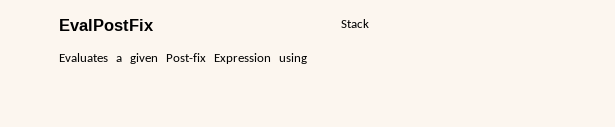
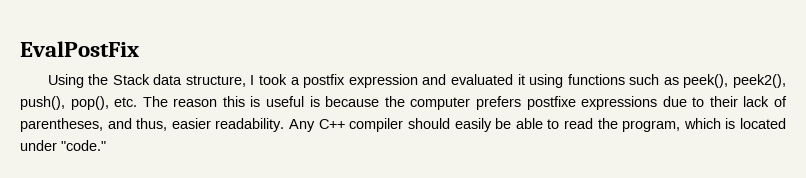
- Evaluates a given Post-fix Expression using Stack
+ Using the Stack data structure, I took a postfix expression and evaluated it using functions such as peek(), peek2(), push(), pop(), etc. The reason this is useful is because the computer prefers postfixe expressions due to their lack of parentheses, and thus, easier readability. Any C++ compiler should easily be able to read the program, which is located under "code."

